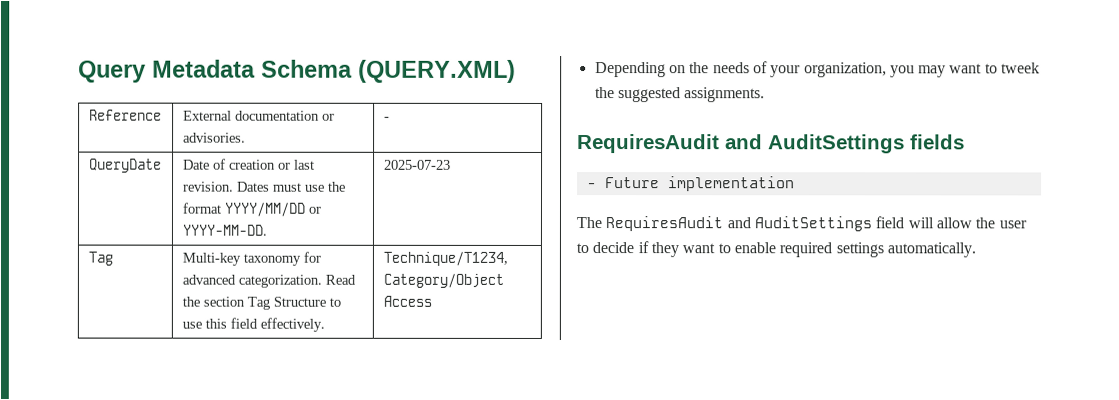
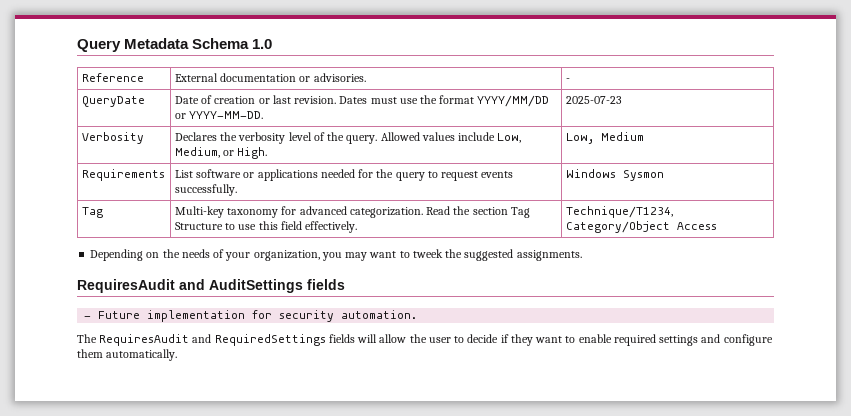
- Query Metadata Schema (QUERY.XML)
+ Query Metadata Schema 1.0
+ Verbosity | Declares the verbosity level of the query. Allowed values include Low, Medium, or High. | Low, Medium
+ Requirements | List software or applications needed for the query to request events successfully. | Windows Sysmon
- - Future implementation
+ - Future implementation for security automation.
- The RequiresAudit and AuditSettings field will allow the user to decide if they want to enable required settings automatically.
+ The RequiresAudit and RequiredSettings fields will allow the user to decide if they want to enable required settings and configure them automatically.

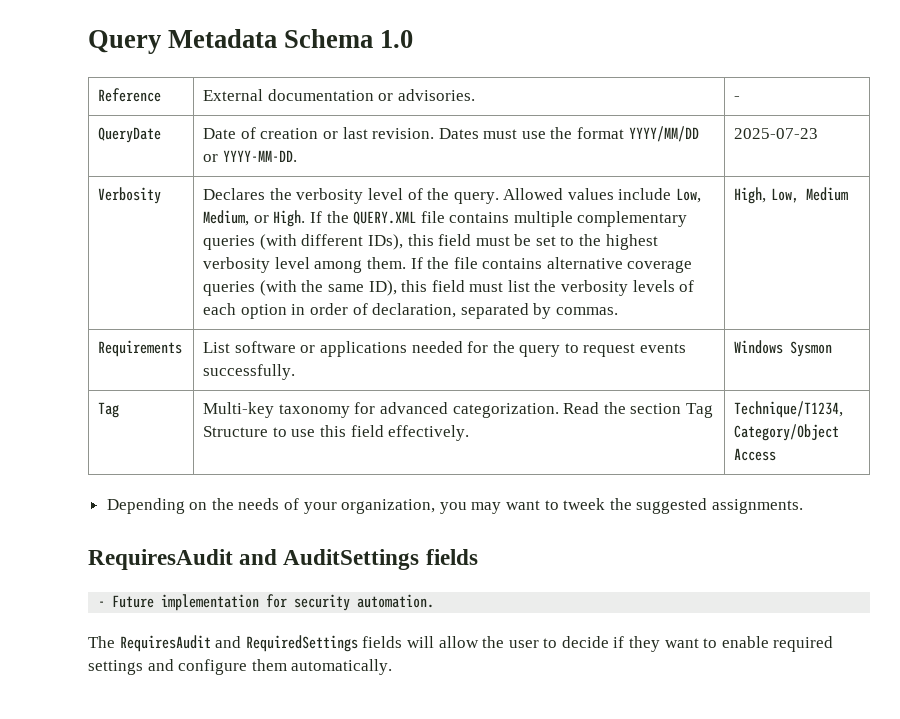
- Allowed values include Low, Medium, or High. | Low, Medium
+ Allowed values include Low, Medium, or High. If the QUERY.XML file contains multiple complementary queries (with different IDs), this field must be set to the highest verbosity level among them. If the file contains alternative coverage queries (with the same ID), this field must list the verbosity levels of each option in order of declaration, separated by commas. | High, Low, Medium

